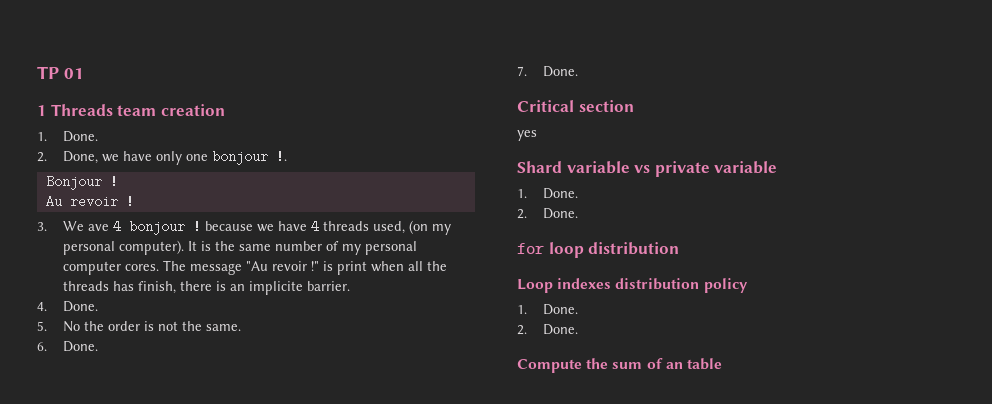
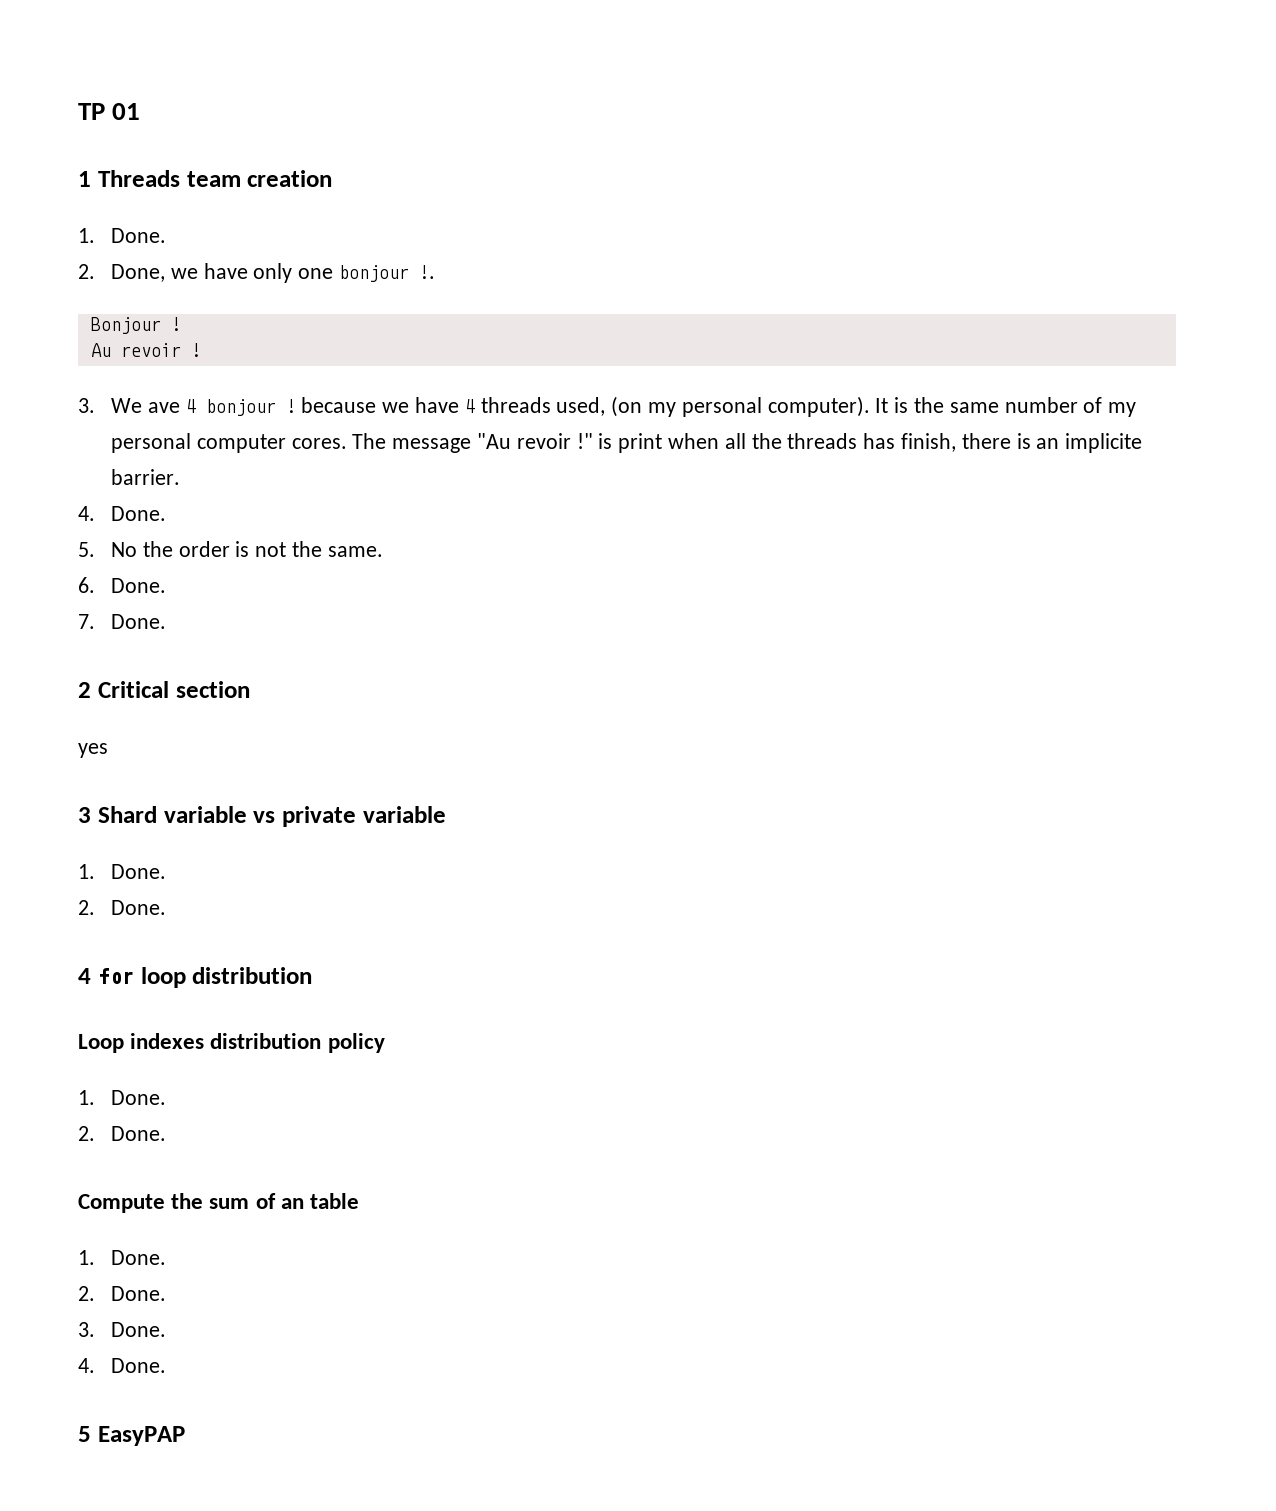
- Critical section
+ 2 Critical section
- Shard variable vs private variable
+ 3 Shard variable vs private variable
- for loop distribution
+ 4 for loop distribution
  Compute the sum of an table
+ 1. Done.
+ 2. Done.
+ 3. Done.
+ 4. Done.
+ 5 EasyPAP

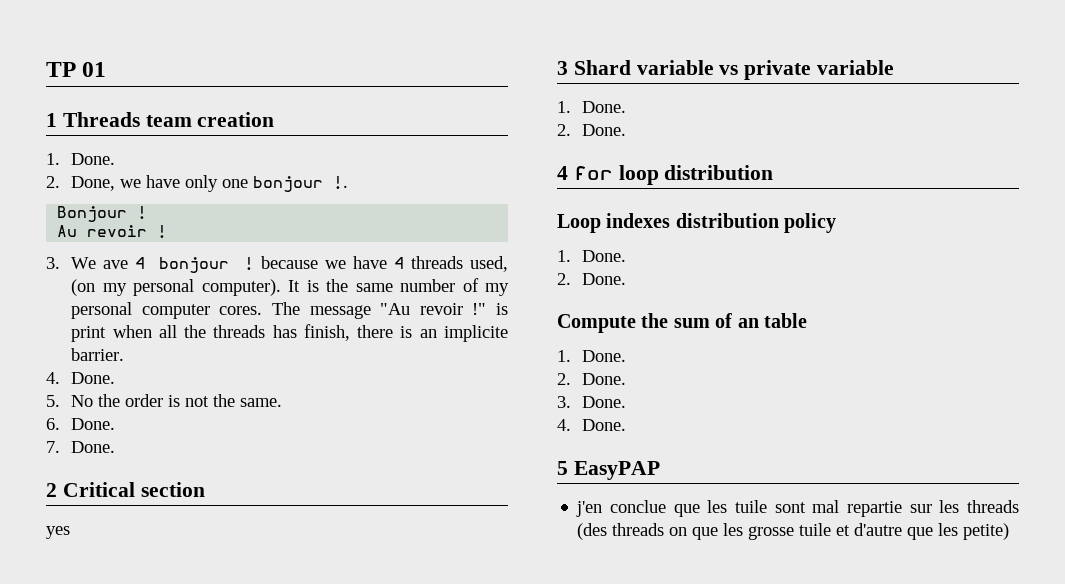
+ j'en conclue que les tuile sont mal repartie sur les threads (des threads on que les grosse tuile et d'autre que les petite)

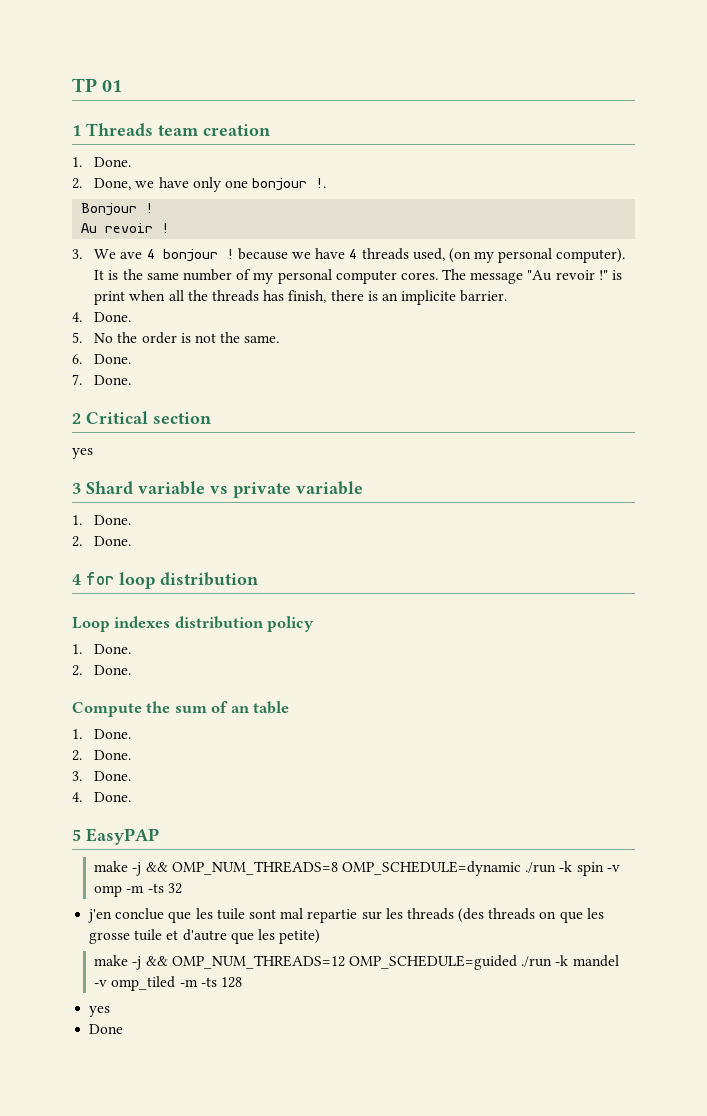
+ make -j && OMP_NUM_THREADS=8 OMP_SCHEDULE=dynamic ./run -k spin -v omp -m -ts 32
+ make -j && OMP_NUM_THREADS=12 OMP_SCHEDULE=guided ./run -k mandel -v omp_tiled -m -ts 128
+ yes
+ Done

